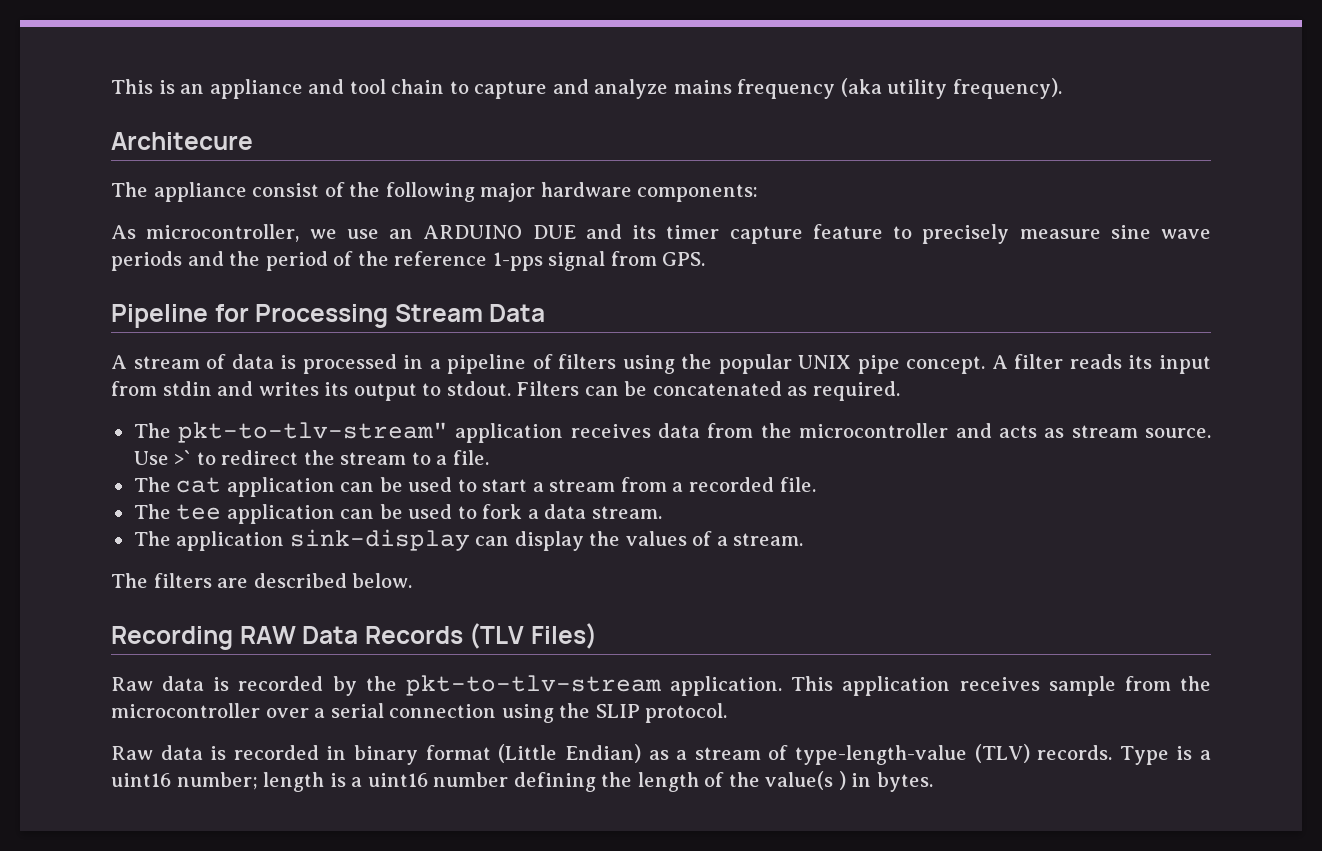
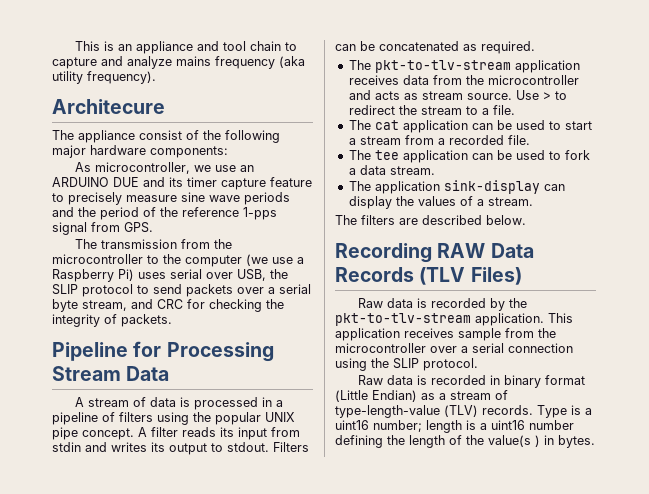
+ The transmission from the microcontroller to the computer (we use a Raspberry Pi) uses serial over USB, the SLIP protocol to send packets over a serial byte stream, and CRC for checking the integrity of packets.
- The pkt-to-tlv-stream" application receives data from the microcontroller and acts as stream source.
+ The pkt-to-tlv-stream application receives data from the microcontroller and acts as stream source.
- Use >` to redirect the stream to a file.
+ Use > to redirect the stream to a file.

